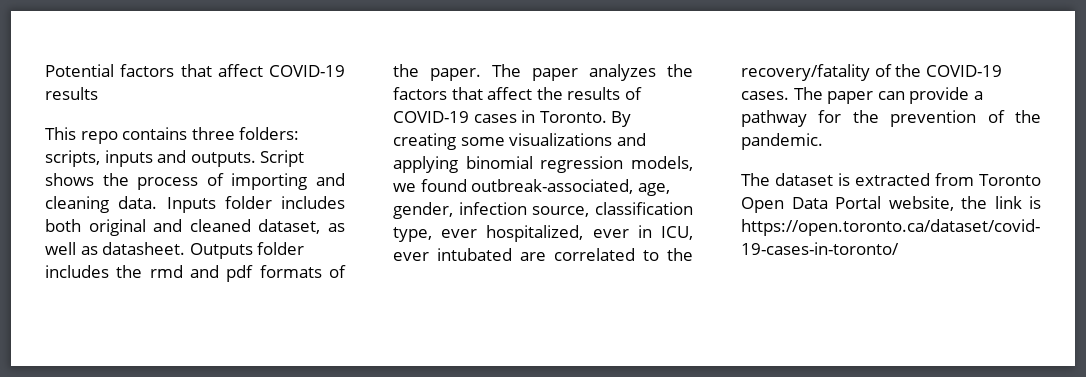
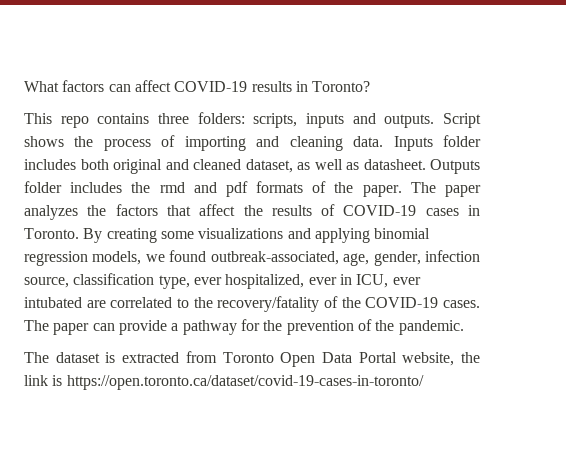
- Potential factors that affect COVID-19 results
+ What factors can affect COVID-19 results in Toronto?

